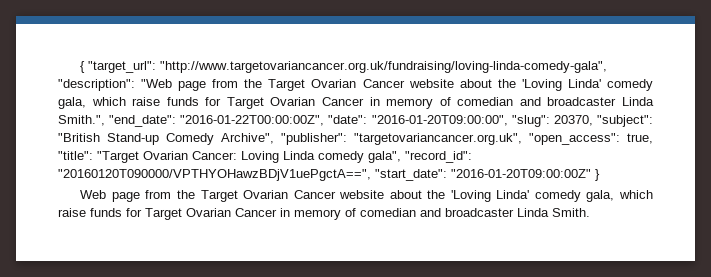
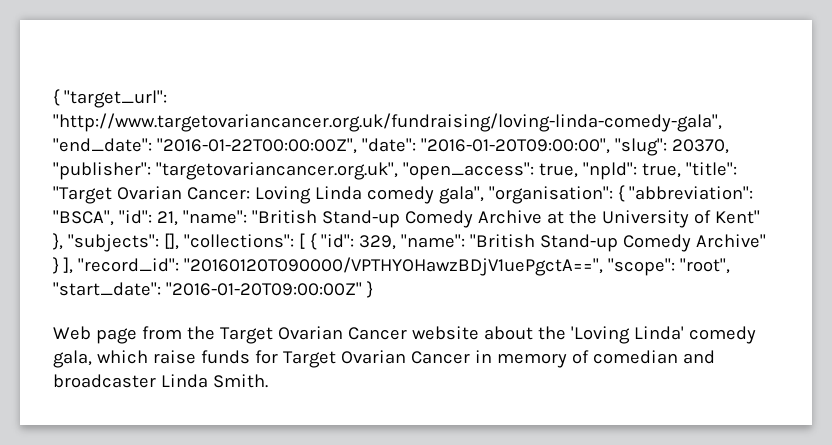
- { "target_url": "http://www.targetovariancancer.org.uk/fundraising/loving-linda-comedy-gala", "description": "Web page from the Target Ovarian Cancer website about the 'Loving Linda' comedy gala, which raise funds for Target Ovarian Cancer in memory of comedian and broadcaster Linda Smith.", "end_date": "2016-01-22T00:00:00Z", "date": "2016-01-20T09:00:00", "slug": 20370, "subject": "British Stand-up Comedy Archive", "publisher": "targetovariancancer.org.uk", "open_access": true, "title": "Target Ovarian Cancer: Loving Linda comedy gala", "record_id": "20160120T090000/VPTHYOHawzBDjV1uePgctA==", "start_date": "2016-01-20T09:00:00Z" }
+ { "target_url": "http://www.targetovariancancer.org.uk/fundraising/loving-linda-comedy-gala", "end_date": "2016-01-22T00:00:00Z", "date": "2016-01-20T09:00:00", "slug": 20370, "publisher": "targetovariancancer.org.uk", "open_access": true, "npld": true, "title": "Target Ovarian Cancer: Loving Linda comedy gala", "organisation": { "abbreviation": "BSCA", "id": 21, "name": "British Stand-up Comedy Archive at the University of Kent" }, "subjects": [], "collections": [ { "id": 329, "name": "British Stand-up Comedy Archive" } ], "record_id": "20160120T090000/VPTHYOHawzBDjV1uePgctA==", "scope": "root", "start_date": "2016-01-20T09:00:00Z" }

